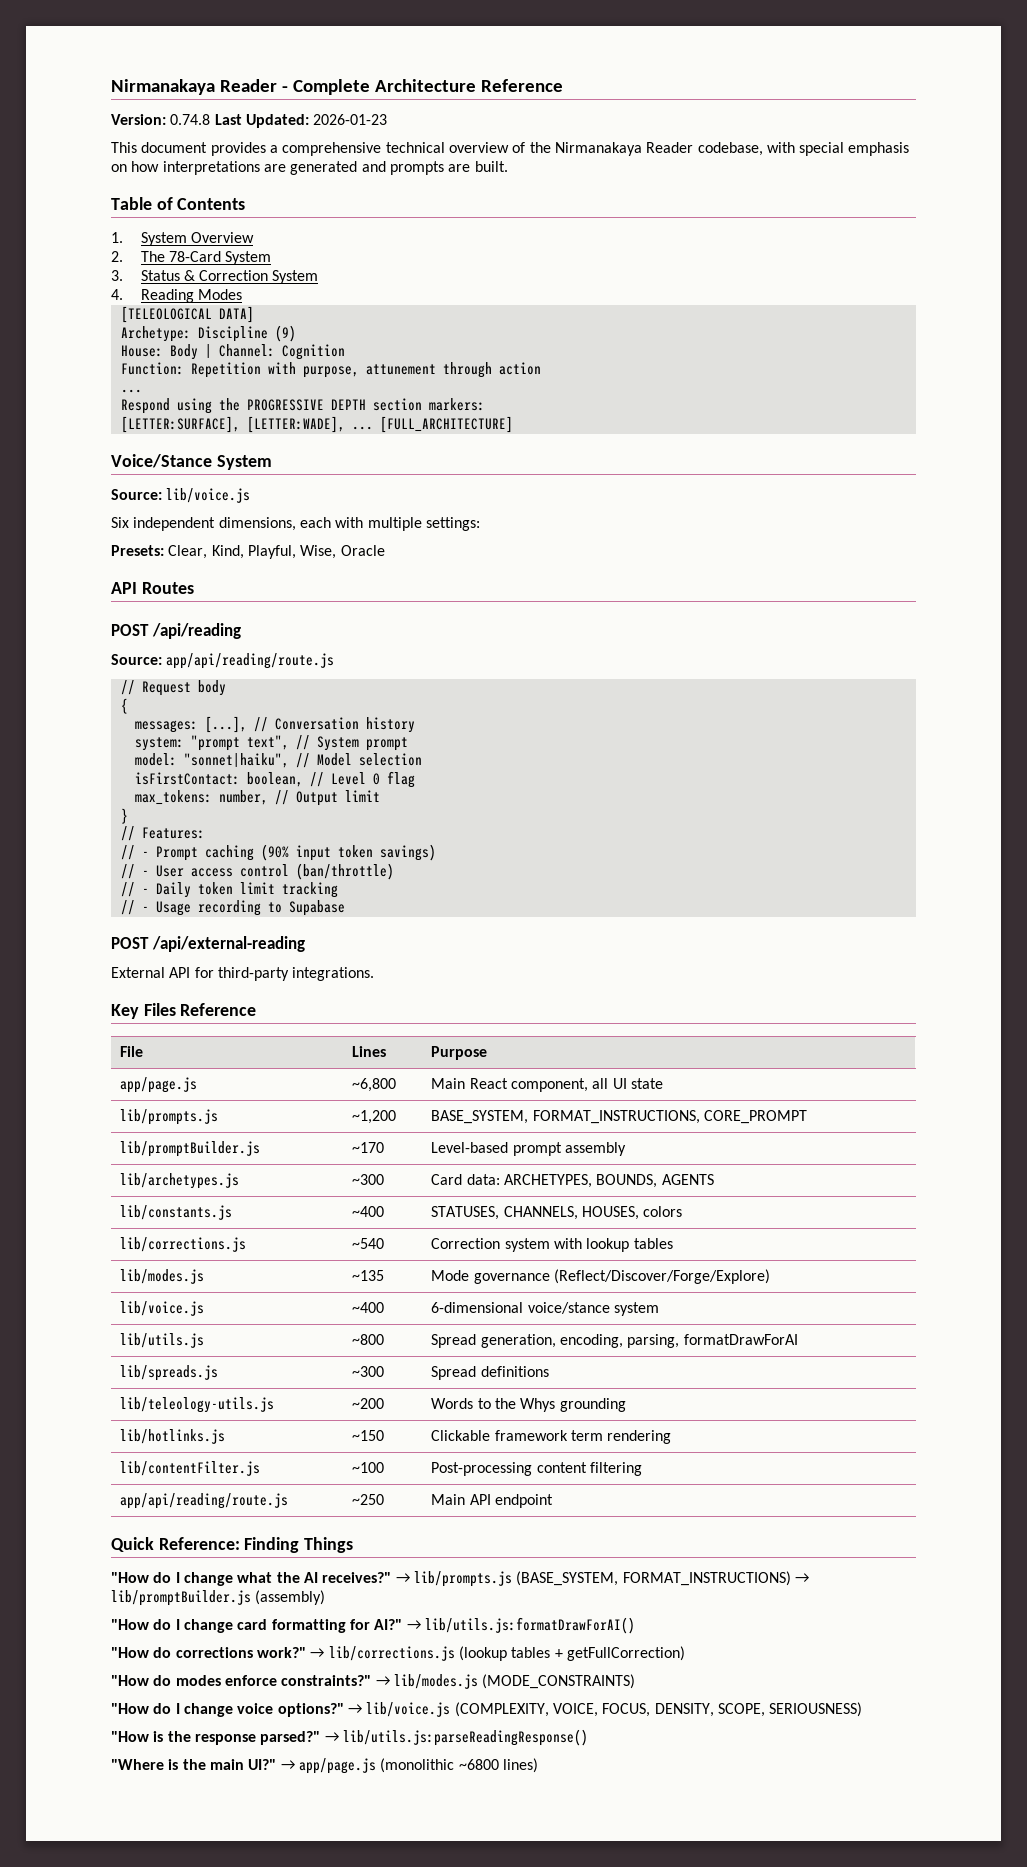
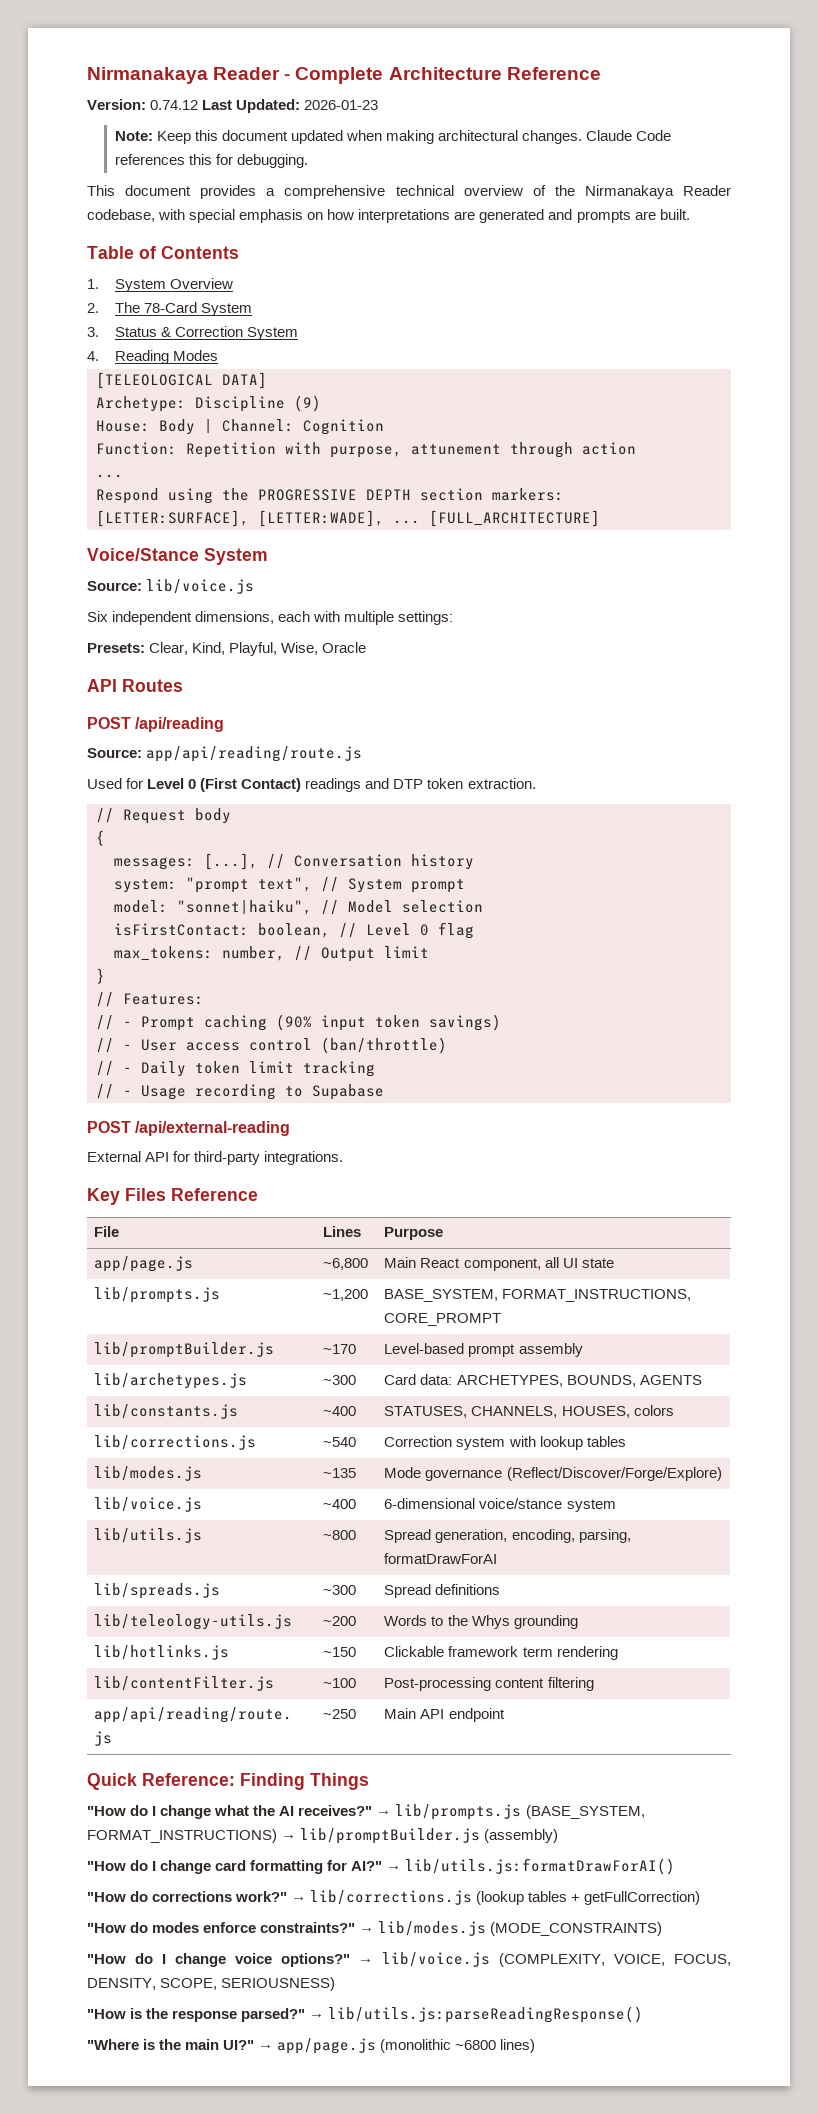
- Version: 0.74.8 Last Updated: 2026-01-23
+ Version: 0.74.12 Last Updated: 2026-01-23
+ Note: Keep this document updated when making architectural changes. Claude Code references this for debugging.
+ Used for Level 0 (First Contact) readings and DTP token extraction.

